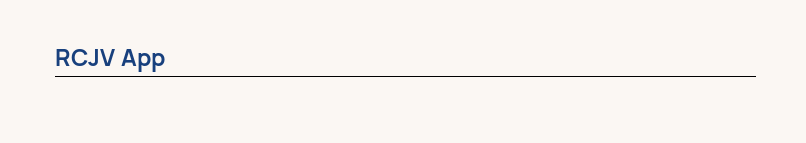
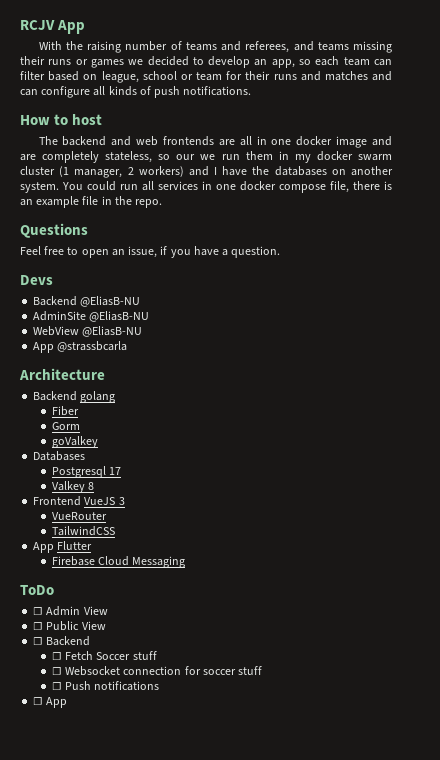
+ With the raising number of teams and referees, and teams missing their runs or games we decided to develop an app, so each team can filter based on league, school or team for their runs and matches and can configure all kinds of push notifications.
+ How to host
+ The backend and web frontends are all in one docker image and are completely stateless, so our we run them in my docker swarm cluster (1 manager, 2 workers) and I have the databases on another system. You could run all services in one docker compose file, there is an example file in the repo.
+ Questions
+ Feel free to open an issue, if you have a question.
+ Devs
+ Backend @EliasB-NU
+ AdminSite @EliasB-NU
+ WebView @EliasB-NU
+ App @strassbcarla
+ Architecture
+ Backend golang
+ Fiber
+ Gorm
+ goValkey
+ Databases
+ Postgresql 17
+ Valkey 8
+ Frontend VueJS 3
+ VueRouter
+ TailwindCSS
+ App Flutter
+ Firebase Cloud Messaging
+ ToDo
+ ☐ Admin View
+ ☐ Public View
+ ☐ Backend
+ ☐ Fetch Soccer stuff
+ ☐ Websocket connection for soccer stuff
+ ☐ Push notifications
+ ☐ App

